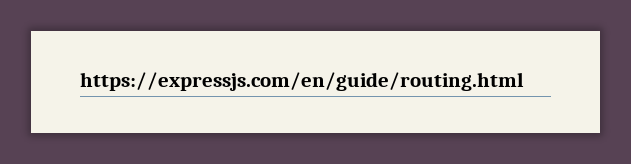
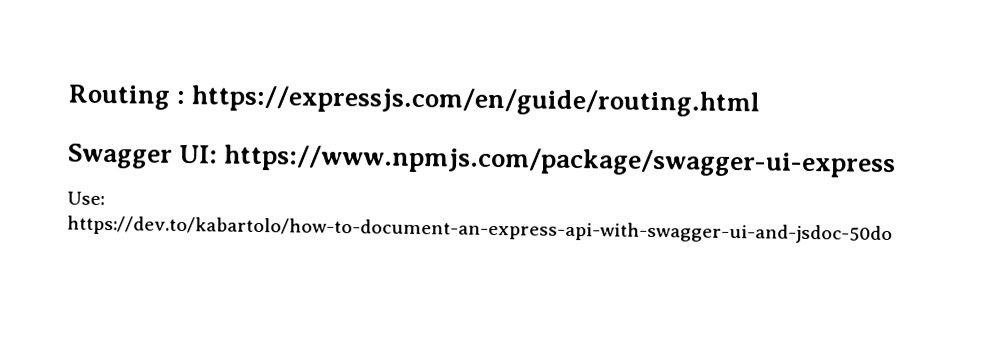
- https://expressjs.com/en/guide/routing.html
+ Routing : https://expressjs.com/en/guide/routing.html
+ Swagger UI: https://www.npmjs.com/package/swagger-ui-express
+ Use: https://dev.to/kabartolo/how-to-document-an-express-api-with-swagger-ui-and-jsdoc-50do

